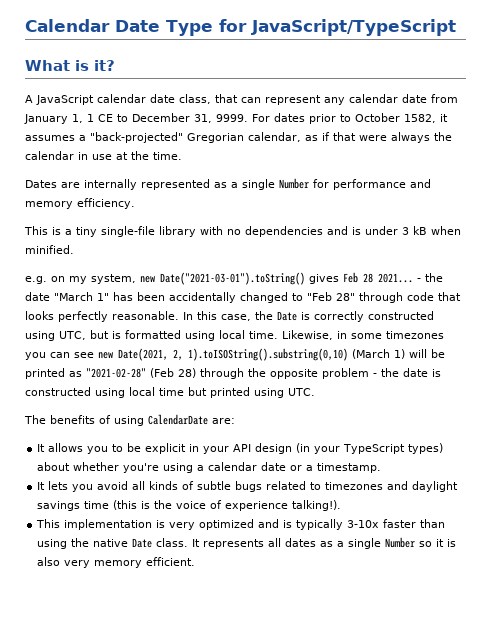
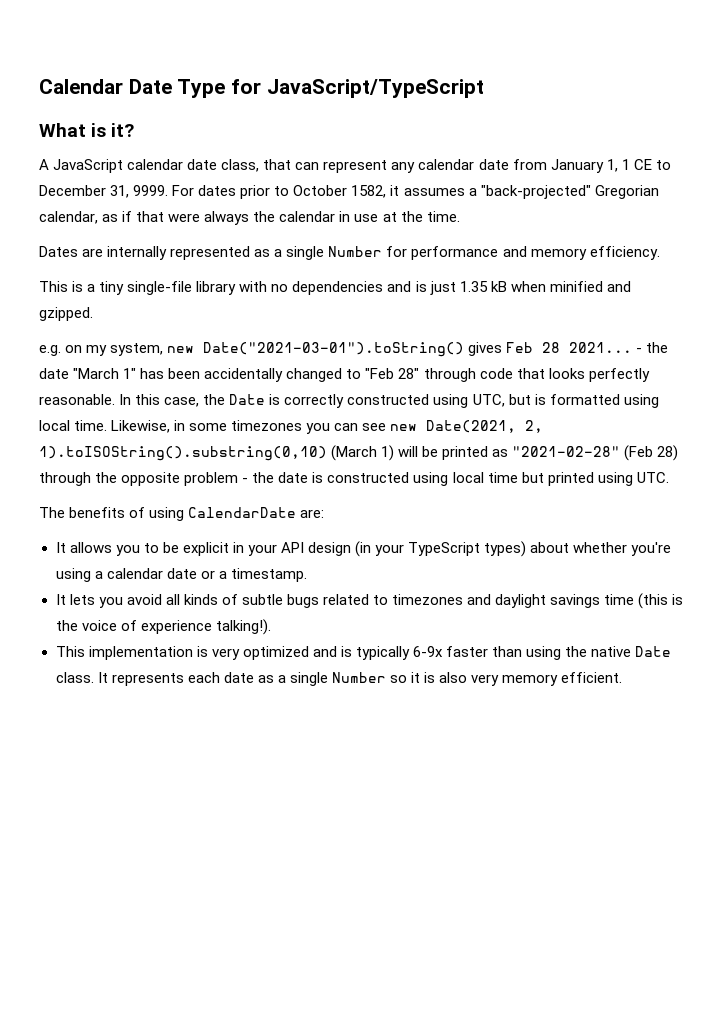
- This is a tiny single-file library with no dependencies and is under 3 kB when minified.
+ This is a tiny single-file library with no dependencies and is just 1.35 kB when minified and gzipped.
- This implementation is very optimized and is typically 3-10x faster than using the native Date class.
+ This implementation is very optimized and is typically 6-9x faster than using the native Date class.
- It represents all dates as a single Number so it is also very memory efficient.
+ It represents each date as a single Number so it is also very memory efficient.

